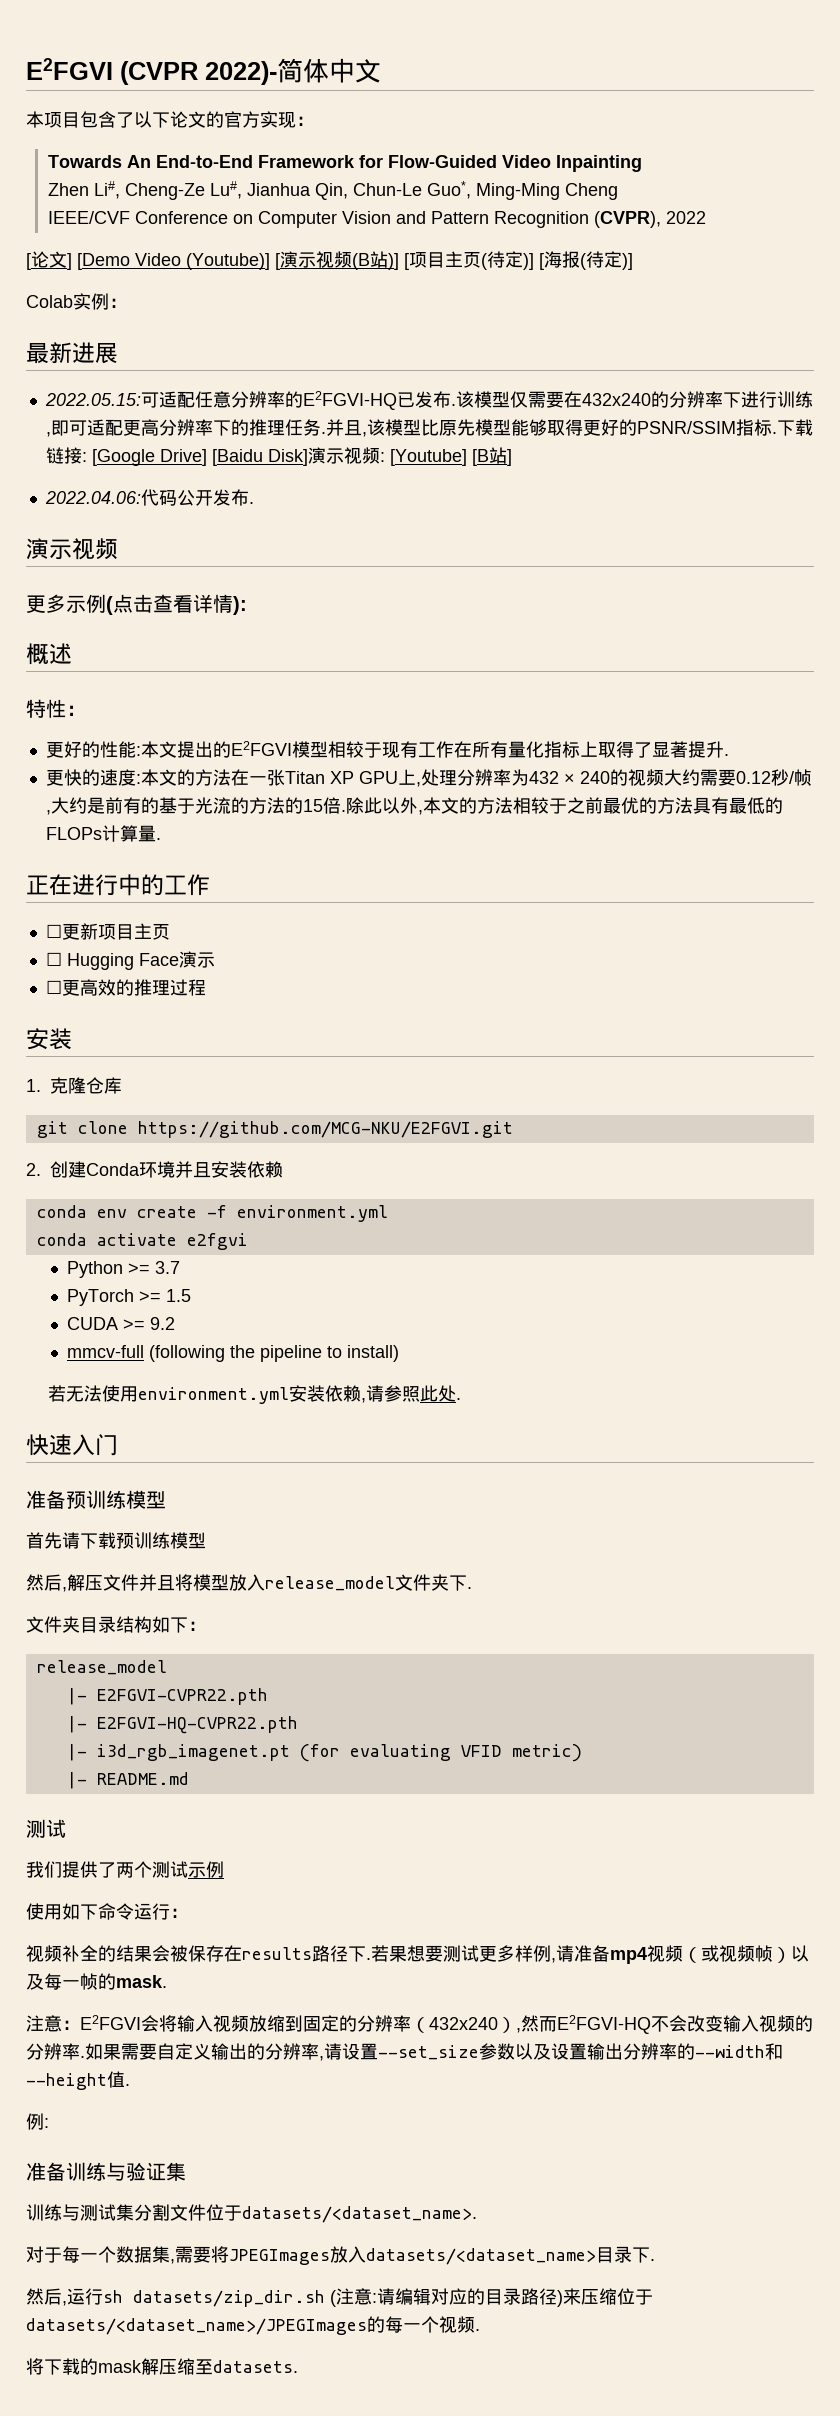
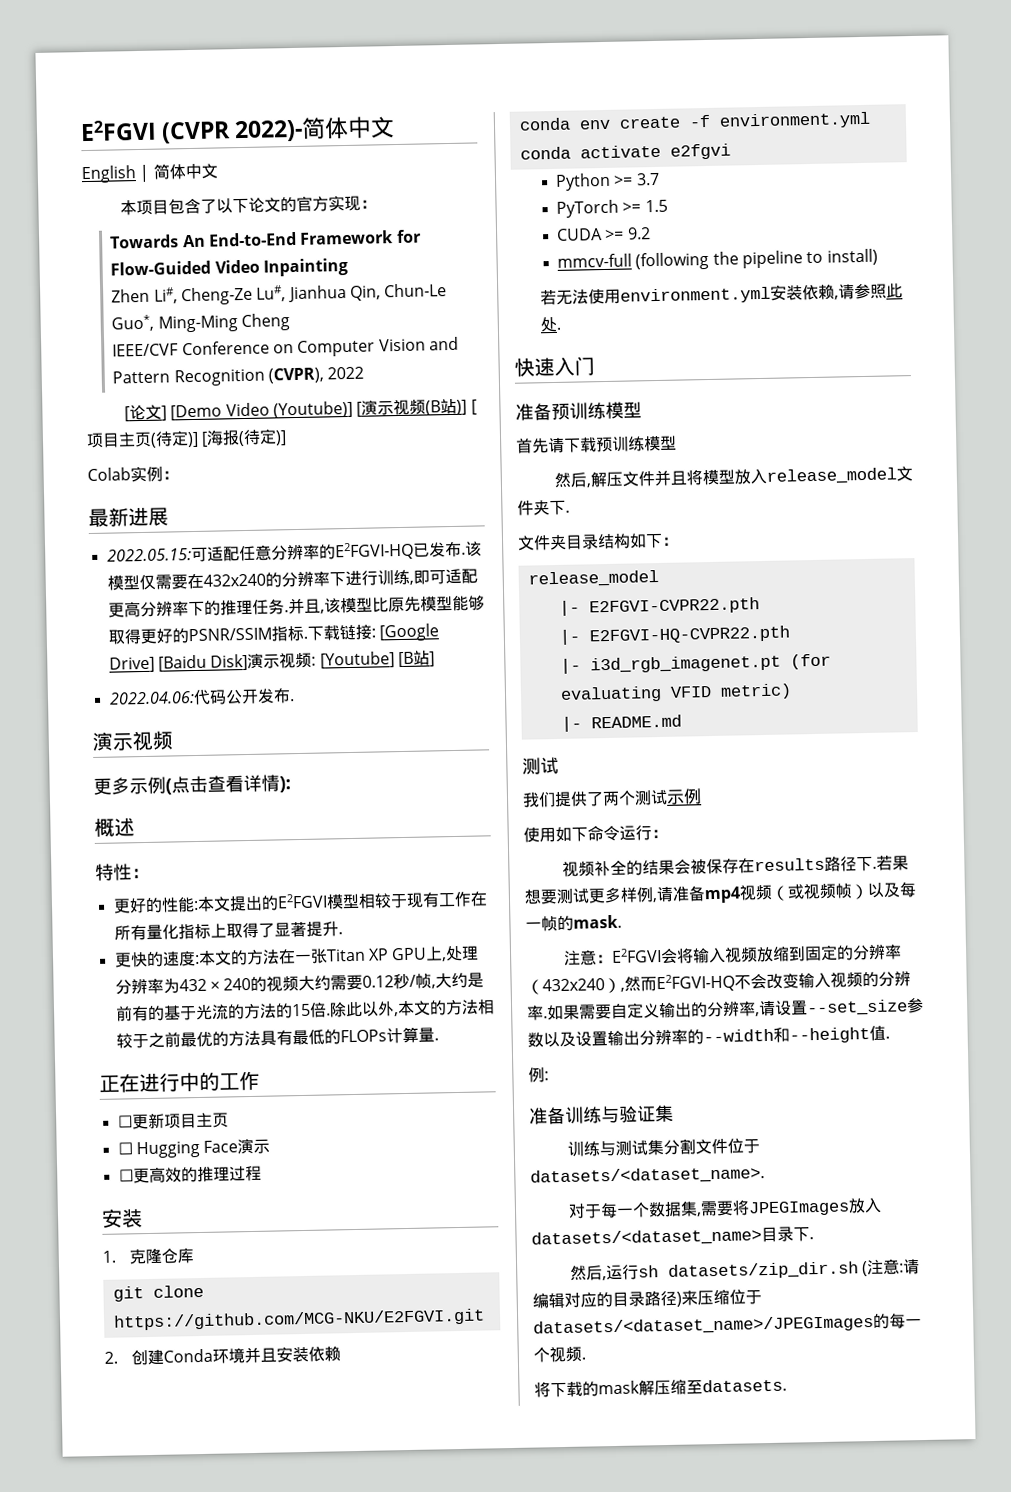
+ English | 简体中文

